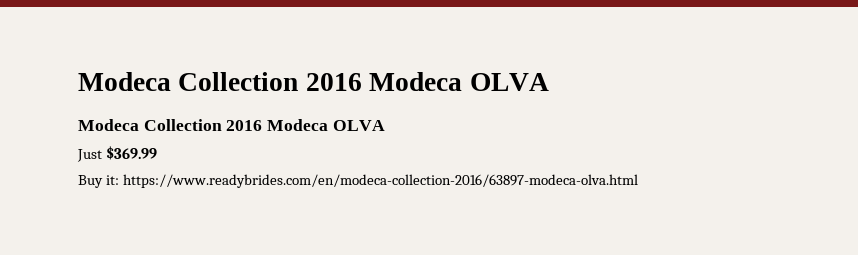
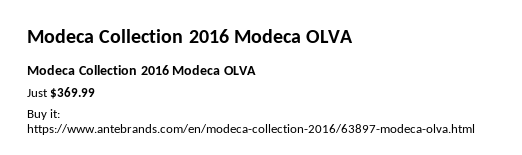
- Buy it: https://www.readybrides.com/en/modeca-collection-2016/63897-modeca-olva.html
+ Buy it: https://www.antebrands.com/en/modeca-collection-2016/63897-modeca-olva.html

